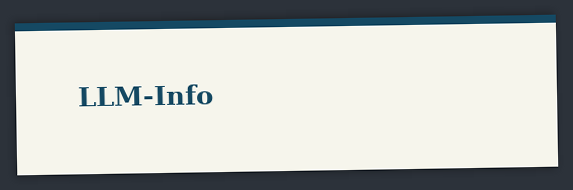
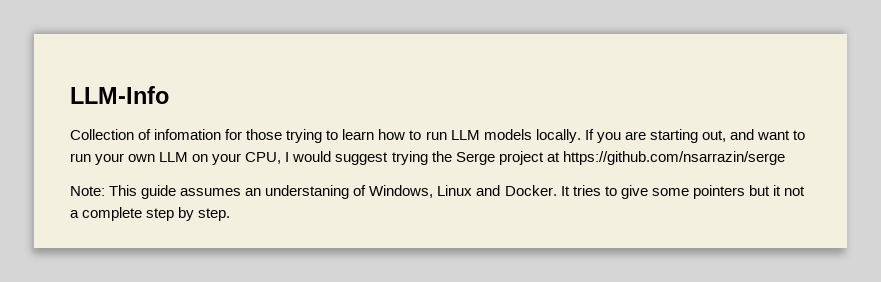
+ Collection of infomation for those trying to learn how to run LLM models locally. If you are starting out, and want to run your own LLM on your CPU, I would suggest trying the Serge project at https://github.com/nsarrazin/serge
+ Note: This guide assumes an understaning of Windows, Linux and Docker. It tries to give some pointers but it not a complete step by step.

